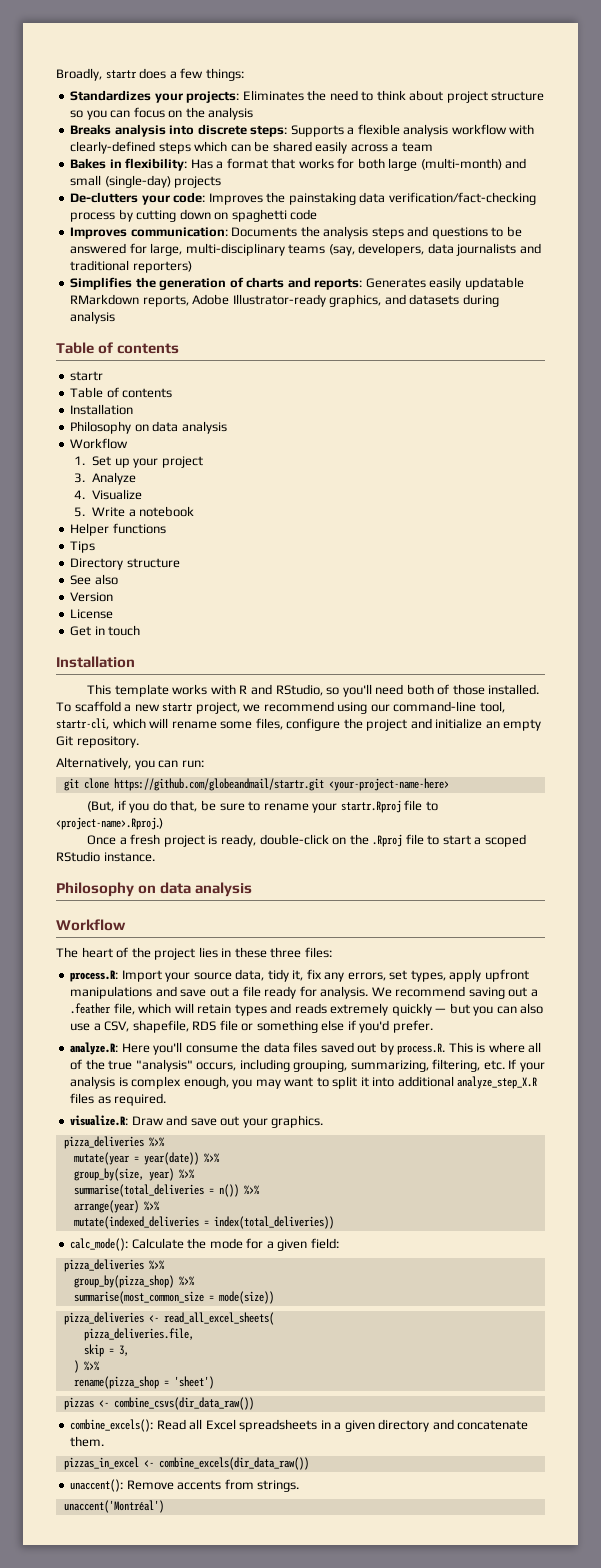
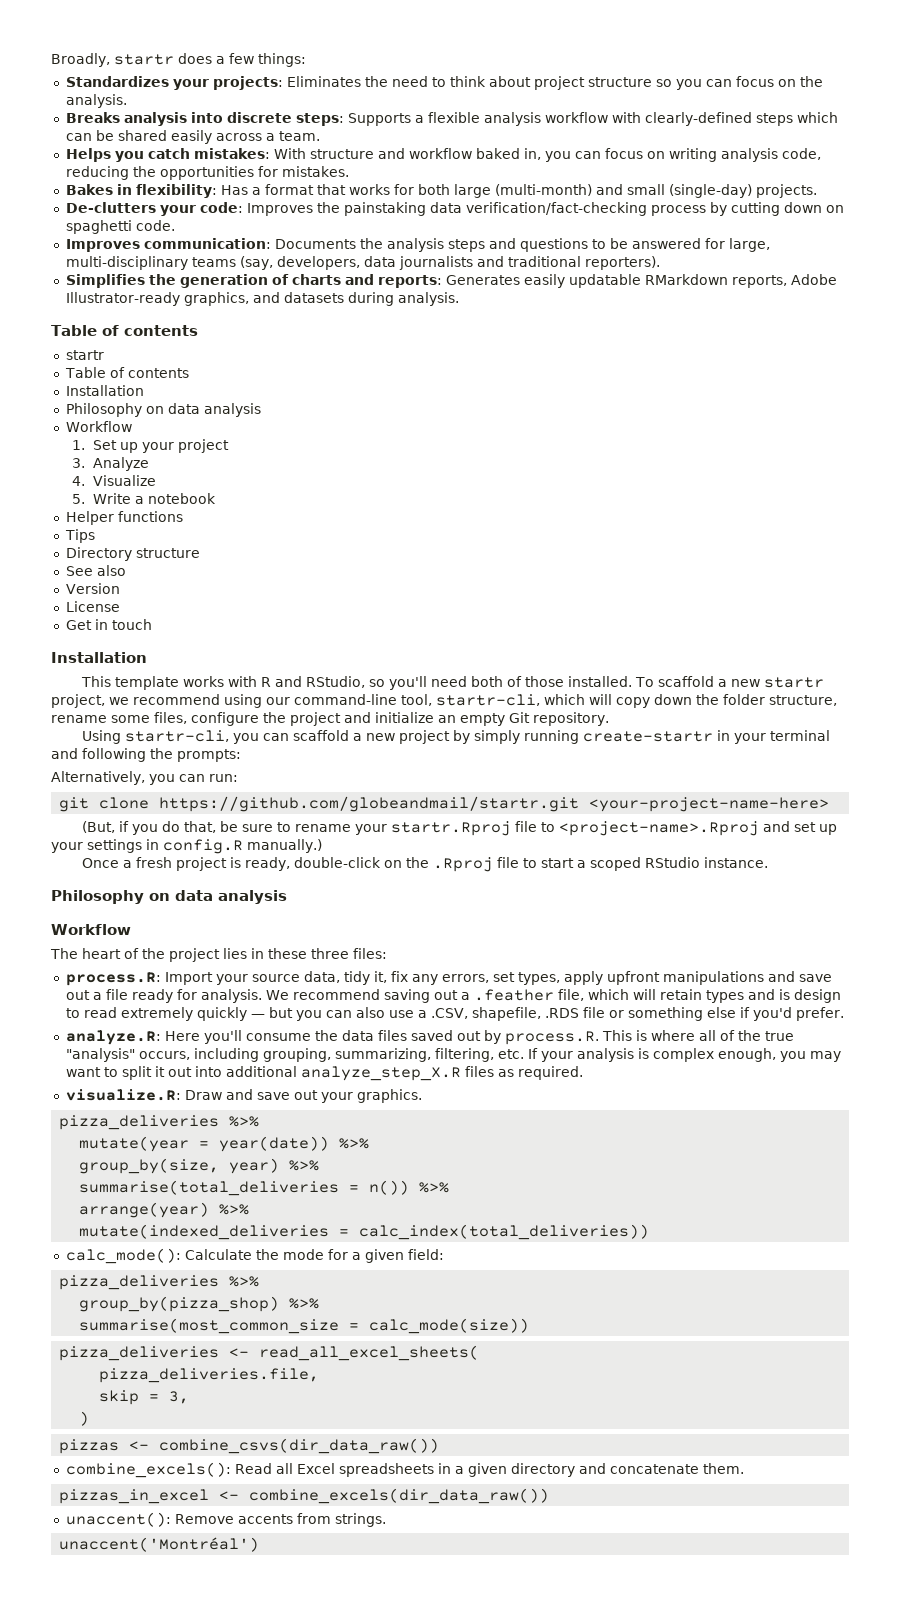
- Standardizes your projects: Eliminates the need to think about project structure so you can focus on the analysis
+ Standardizes your projects: Eliminates the need to think about project structure so you can focus on the analysis.
- Breaks analysis into discrete steps: Supports a flexible analysis workflow with clearly-defined steps which can be shared easily across a team
+ Breaks analysis into discrete steps: Supports a flexible analysis workflow with clearly-defined steps which can be shared easily across a team.
+ Helps you catch mistakes: With structure and workflow baked in, you can focus on writing analysis code, reducing the opportunities for mistakes.
- Bakes in flexibility: Has a format that works for both large (multi-month) and small (single-day) projects
+ Bakes in flexibility: Has a format that works for both large (multi-month) and small (single-day) projects.
- De-clutters your code: Improves the painstaking data verification/fact-checking process by cutting down on spaghetti code
+ De-clutters your code: Improves the painstaking data verification/fact-checking process by cutting down on spaghetti code.
- Improves communication: Documents the analysis steps and questions to be answered for large, multi-disciplinary teams (say, developers, data journalists and traditional reporters)
+ Improves communication: Documents the analysis steps and questions to be answered for large, multi-disciplinary teams (say, developers, data journalists and traditional reporters).
- Simplifies the generation of charts and reports: Generates easily updatable RMarkdown reports, Adobe Illustrator-ready graphics, and datasets during analysis
+ Simplifies the generation of charts and reports: Generates easily updatable RMarkdown reports, Adobe Illustrator-ready graphics, and datasets during analysis.
- To scaffold a new startr project, we recommend using our command-line tool, startr-cli, which will rename some files, configure the project and initialize an empty Git repository.
+ To scaffold a new startr project, we recommend using our command-line tool, startr-cli, which will copy down the folder structure, rename some files, configure the project and initialize an empty Git repository.
+ Using startr-cli, you can scaffold a new project by simply running create-startr in your terminal and following the prompts:
- (But, if you do that, be sure to rename your startr.Rproj file to <project-name>.Rproj.)
+ (But, if you do that, be sure to rename your startr.Rproj file to <project-name>.Rproj and set up your settings in config.R manually.)
- We recommend saving out a .feather file, which will retain types and reads extremely quickly — but you can also use a CSV, shapefile, RDS file or something else if you'd prefer.
+ We recommend saving out a .feather file, which will retain types and is design to read extremely quickly — but you can also use a .CSV, shapefile, .RDS file or something else if you'd prefer.
- analyze.R: Here you'll consume the data files saved out by process.R. This is where all of the true "analysis" occurs, including grouping, summarizing, filtering, etc. If your analysis is complex enough, you may want to split it into additional analyze_step_X.R files as required.
+ analyze.R: Here you'll consume the data files saved out by process.R. This is where all of the true "analysis" occurs, including grouping, summarizing, filtering, etc. If your analysis is complex enough, you may want to split it out into additional analyze_step_X.R files as required.
- mutate(indexed_deliveries = index(total_deliveries))
+ mutate(indexed_deliveries = calc_index(total_deliveries))
- summarise(most_common_size = mode(size))
+ summarise(most_common_size = calc_mode(size))
- ) %>%
- rename(pizza_shop = 'sheet')
+ )

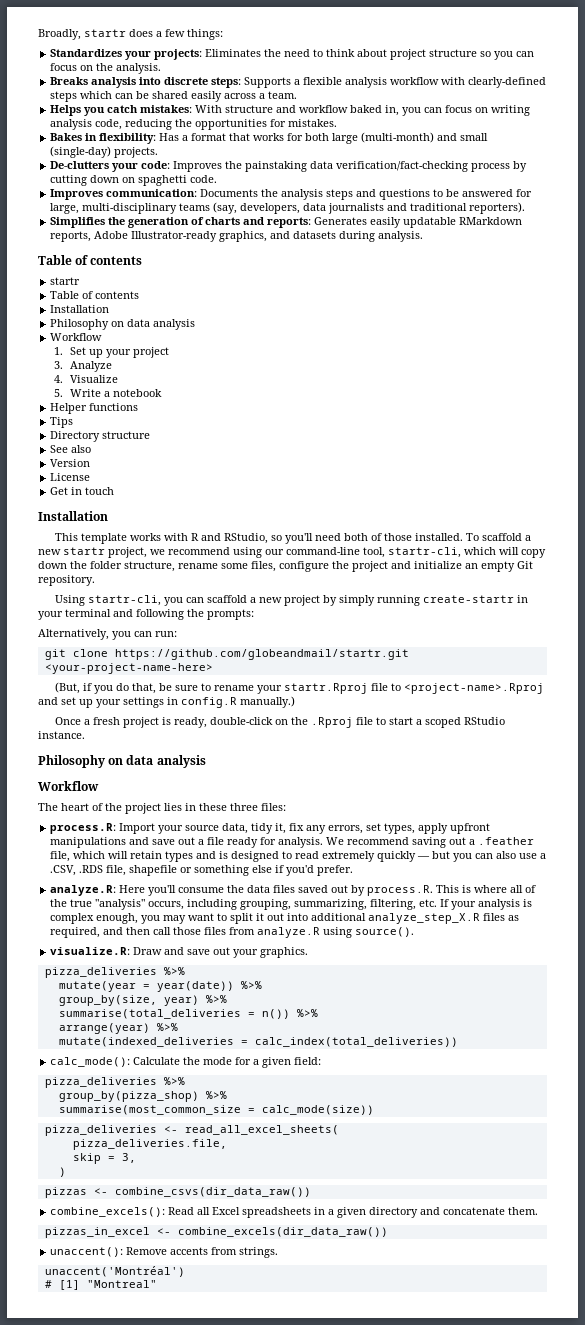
- We recommend saving out a .feather file, which will retain types and is design to read extremely quickly — but you can also use a .CSV, shapefile, .RDS file or something else if you'd prefer.
+ We recommend saving out a .feather file, which will retain types and is designed to read extremely quickly — but you can also use a .CSV, .RDS file, shapefile or something else if you'd prefer.
- analyze.R: Here you'll consume the data files saved out by process.R. This is where all of the true "analysis" occurs, including grouping, summarizing, filtering, etc. If your analysis is complex enough, you may want to split it out into additional analyze_step_X.R files as required.
+ analyze.R: Here you'll consume the data files saved out by process.R. This is where all of the true "analysis" occurs, including grouping, summarizing, filtering, etc. If your analysis is complex enough, you may want to split it out into additional analyze_step_X.R files as required, and then call those files from analyze.R using source().
+ # [1] "Montreal"

